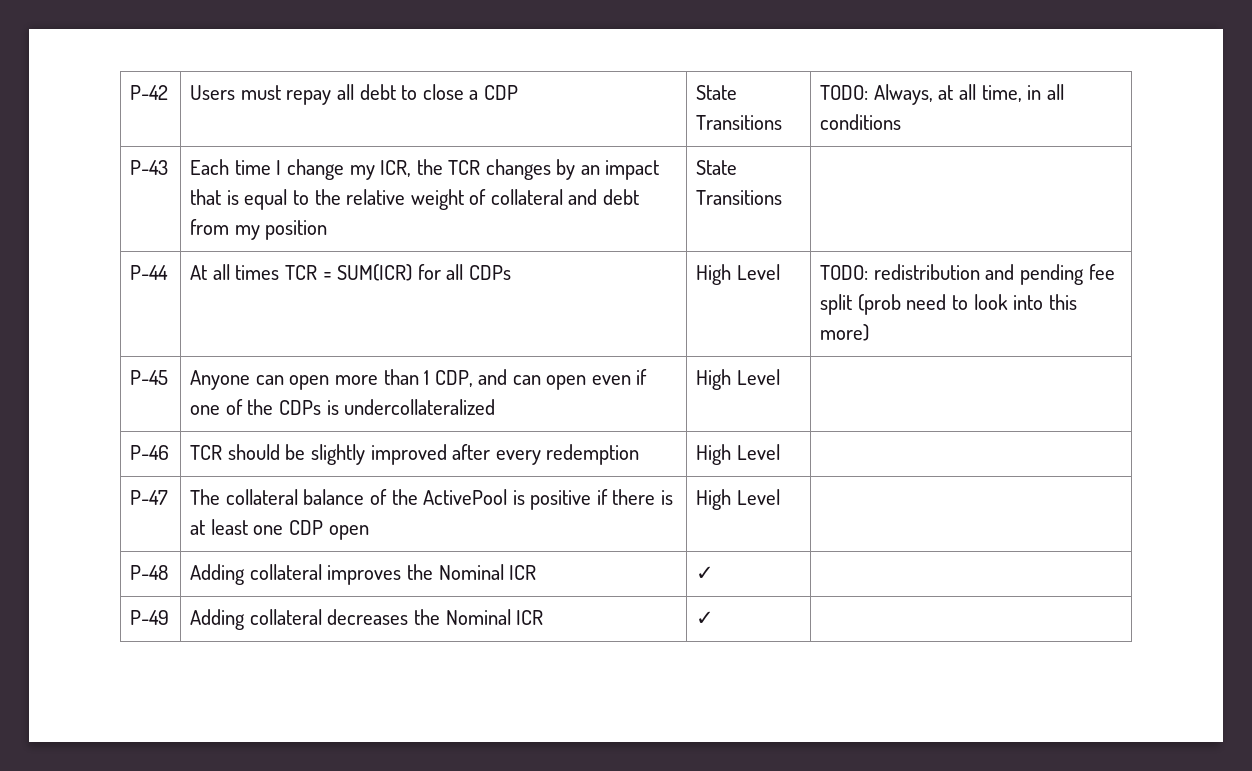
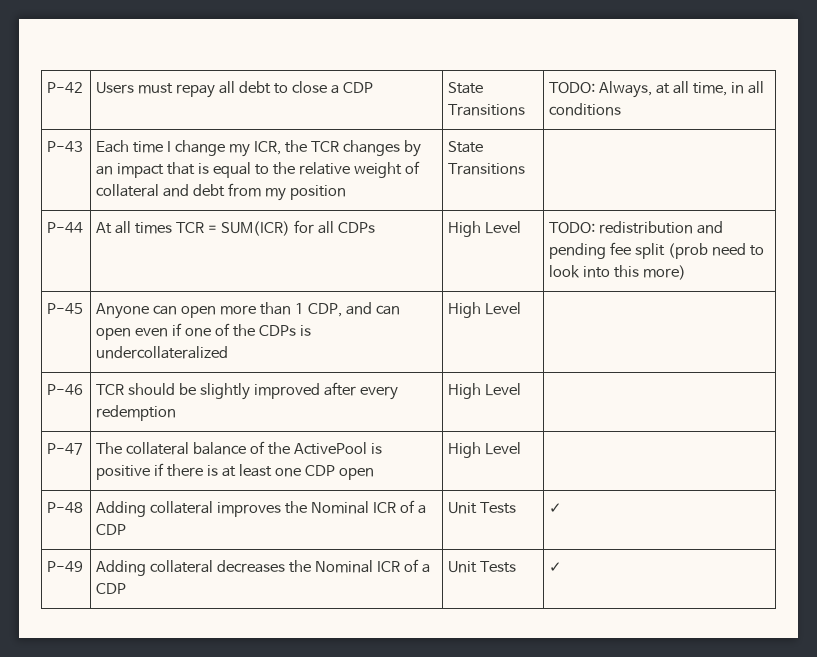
- P-48 | Adding collateral improves the Nominal ICR | ✓ |
+ P-48 | Adding collateral improves the Nominal ICR of a CDP | Unit Tests | ✓
- P-49 | Adding collateral decreases the Nominal ICR | ✓ |
+ P-49 | Adding collateral decreases the Nominal ICR of a CDP | Unit Tests | ✓

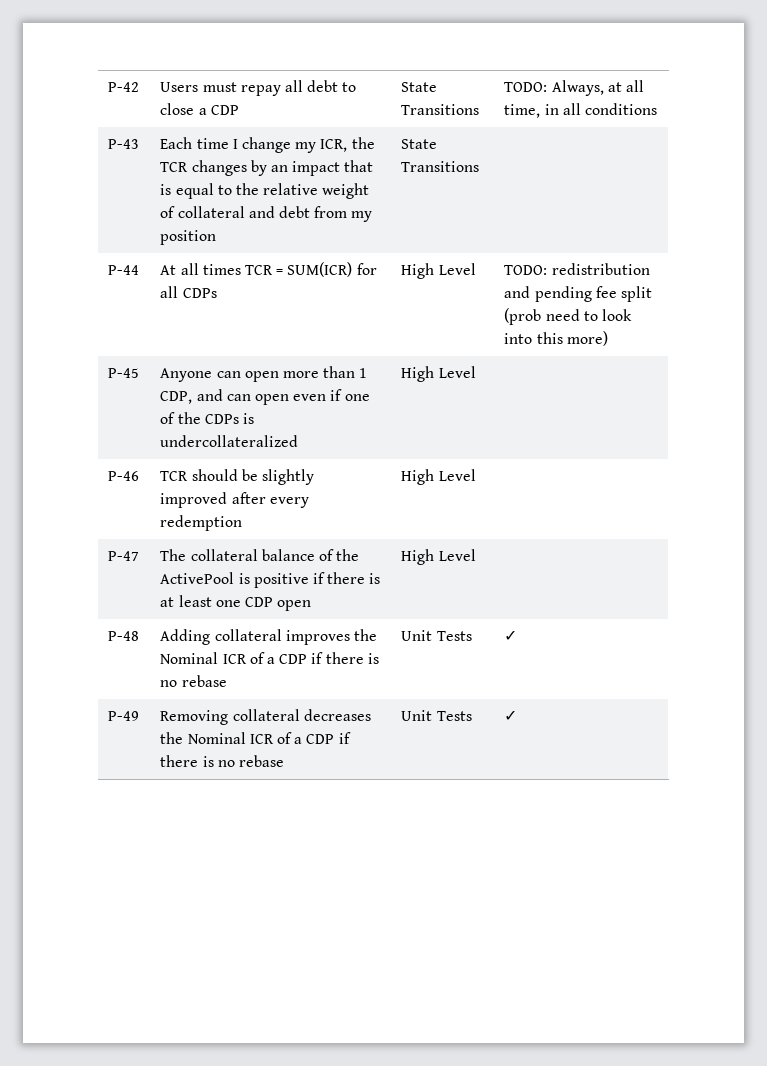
- P-48 | Adding collateral improves the Nominal ICR of a CDP | Unit Tests | ✓
+ P-48 | Adding collateral improves the Nominal ICR of a CDP if there is no rebase | Unit Tests | ✓
- P-49 | Adding collateral decreases the Nominal ICR of a CDP | Unit Tests | ✓
+ P-49 | Removing collateral decreases the Nominal ICR of a CDP if there is no rebase | Unit Tests | ✓

